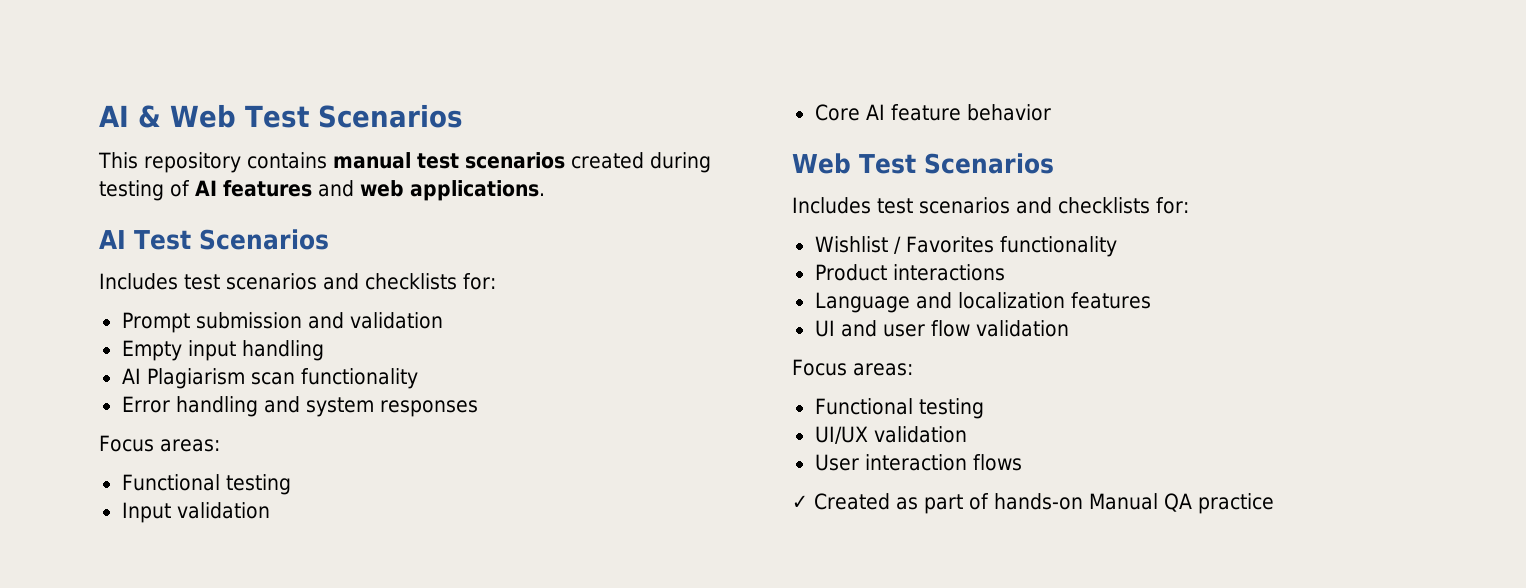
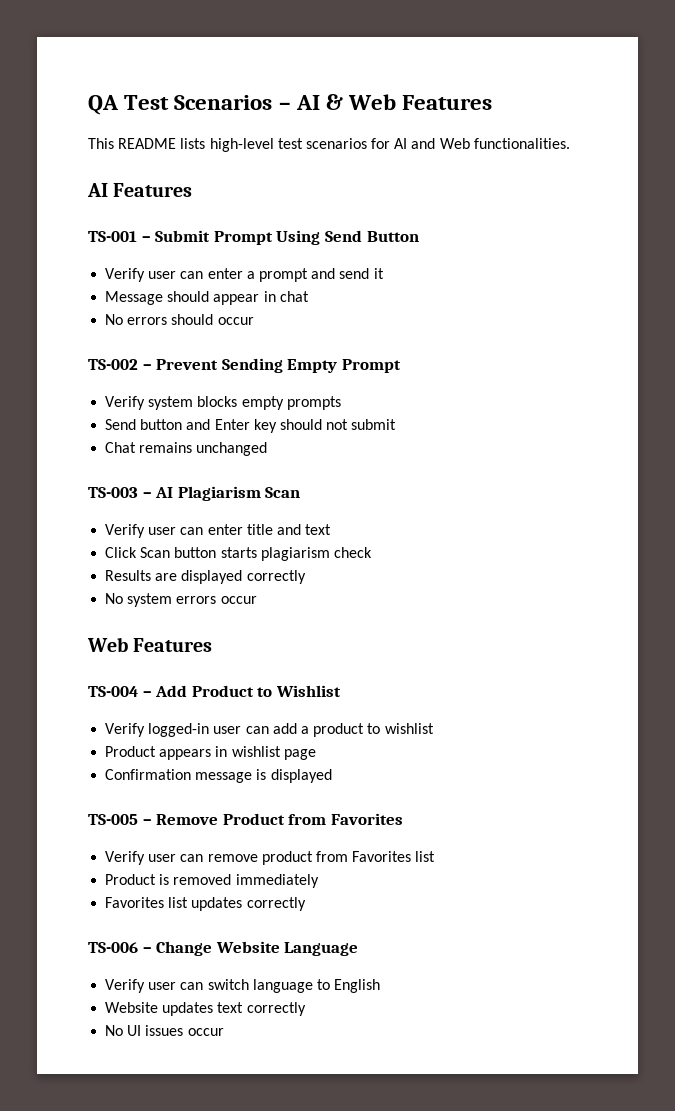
- AI & Web Test Scenarios
+ QA Test Scenarios – AI & Web Features
- This repository contains manual test scenarios created during testing of AI features and web applications.
- AI Test Scenarios
- Includes test scenarios and checklists for:
- Prompt submission and validation
- Empty input handling
- AI Plagiarism scan functionality
- Error handling and system responses
- Focus areas:
- Functional testing
- Input validation
- Core AI feature behavior
- Web Test Scenarios
- Includes test scenarios and checklists for:
- Wishlist / Favorites functionality
- Product interactions
- Language and localization features
- UI and user flow validation
- Focus areas:
- Functional testing
- UI/UX validation
- User interaction flows
- ✓ Created as part of hands-on Manual QA practice
+ This README lists high-level test scenarios for AI and Web functionalities.
+ AI Features
+ TS-001 – Submit Prompt Using Send Button
+ Verify user can enter a prompt and send it
+ Message should appear in chat
+ No errors should occur
+ TS-002 – Prevent Sending Empty Prompt
+ Verify system blocks empty prompts
+ Send button and Enter key should not submit
+ Chat remains unchanged
+ TS-003 – AI Plagiarism Scan
+ Verify user can enter title and text
+ Click Scan button starts plagiarism check
+ Results are displayed correctly
+ No system errors occur
+ Web Features
+ TS-004 – Add Product to Wishlist
+ Verify logged-in user can add a product to wishlist
+ Product appears in wishlist page
+ Confirmation message is displayed
+ TS-005 – Remove Product from Favorites
+ Verify user can remove product from Favorites list
+ Product is removed immediately
+ Favorites list updates correctly
+ TS-006 – Change Website Language
+ Verify user can switch language to English
+ Website updates text correctly
+ No UI issues occur

